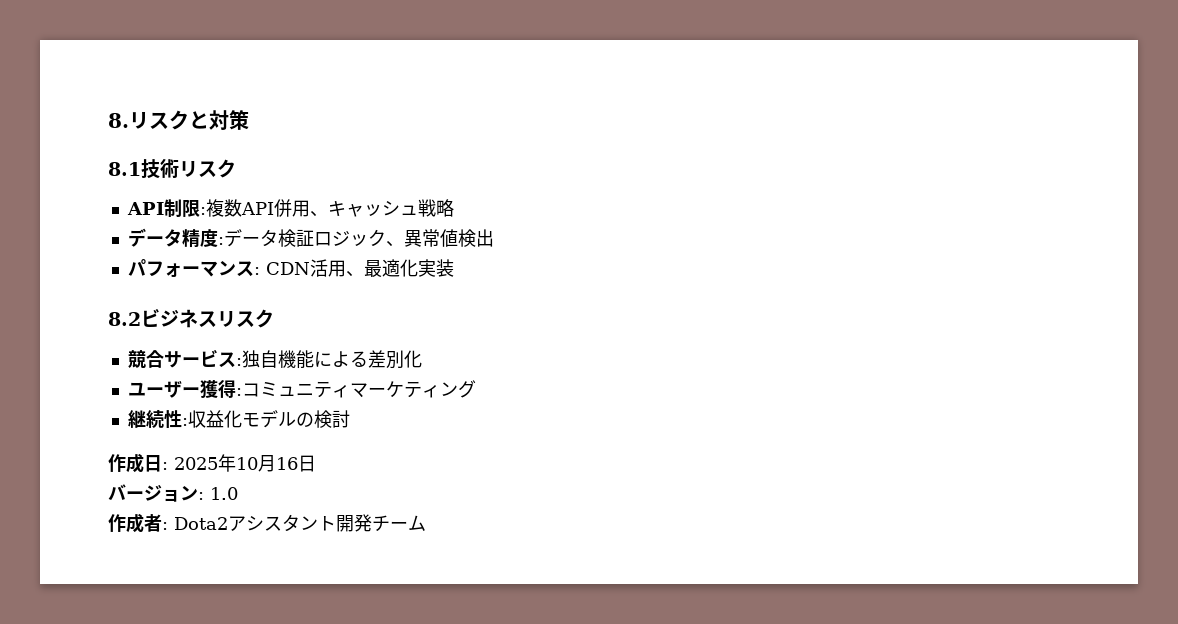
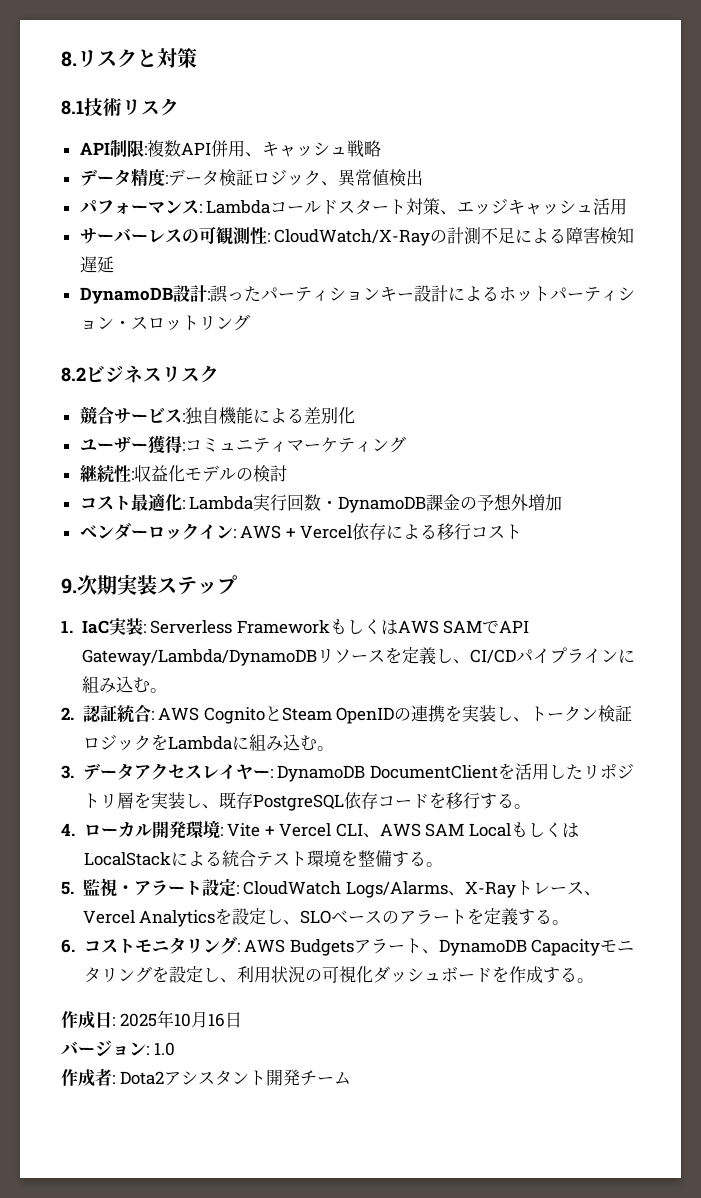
- パフォーマンス: CDN活用、最適化実装
+ パフォーマンス: Lambdaコールドスタート対策、エッジキャッシュ活用
+ サーバーレスの可観測性: CloudWatch/X-Rayの計測不足による障害検知遅延
+ DynamoDB設計:誤ったパーティションキー設計によるホットパーティション・スロットリング
+ コスト最適化: Lambda実行回数・DynamoDB課金の予想外増加
+ ベンダーロックイン: AWS + Vercel依存による移行コスト
+ 9.次期実装ステップ
+ 1. IaC実装: Serverless FrameworkもしくはAWS SAMでAPI Gateway/Lambda/DynamoDBリソースを定義し、CI/CDパイプラインに組み込む。
+ 2.認証統合: AWS CognitoとSteam OpenIDの連携を実装し、トークン検証ロジックをLambdaに組み込む。
+ 3.データアクセスレイヤー: DynamoDB DocumentClientを活用したリポジトリ層を実装し、既存PostgreSQL依存コードを移行する。
+ 4.ローカル開発環境: Vite + Vercel CLI、AWS SAM LocalもしくはLocalStackによる統合テスト環境を整備する。
+ 5.監視・アラート設定: CloudWatch Logs/Alarms、X-Rayトレース、Vercel Analyticsを設定し、SLOベースのアラートを定義する。
+ 6.コストモニタリング: AWS Budgetsアラート、DynamoDB Capacityモニタリングを設定し、利用状況の可視化ダッシュボードを作成する。

